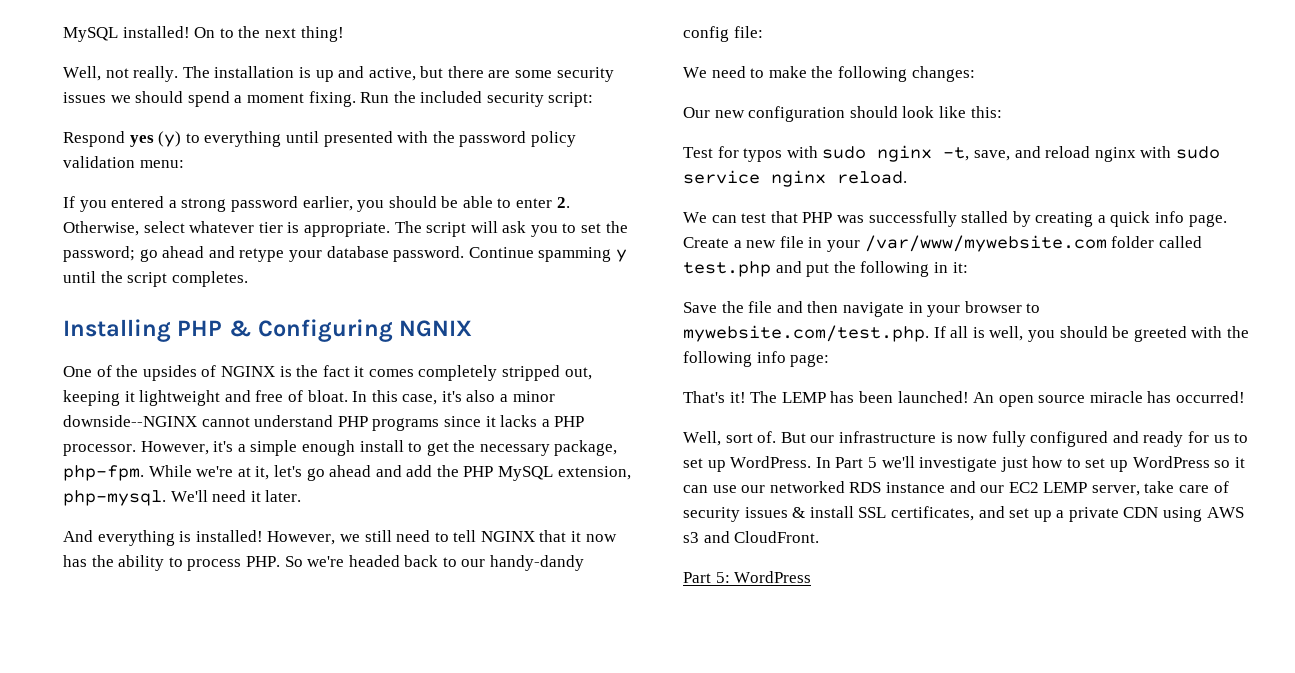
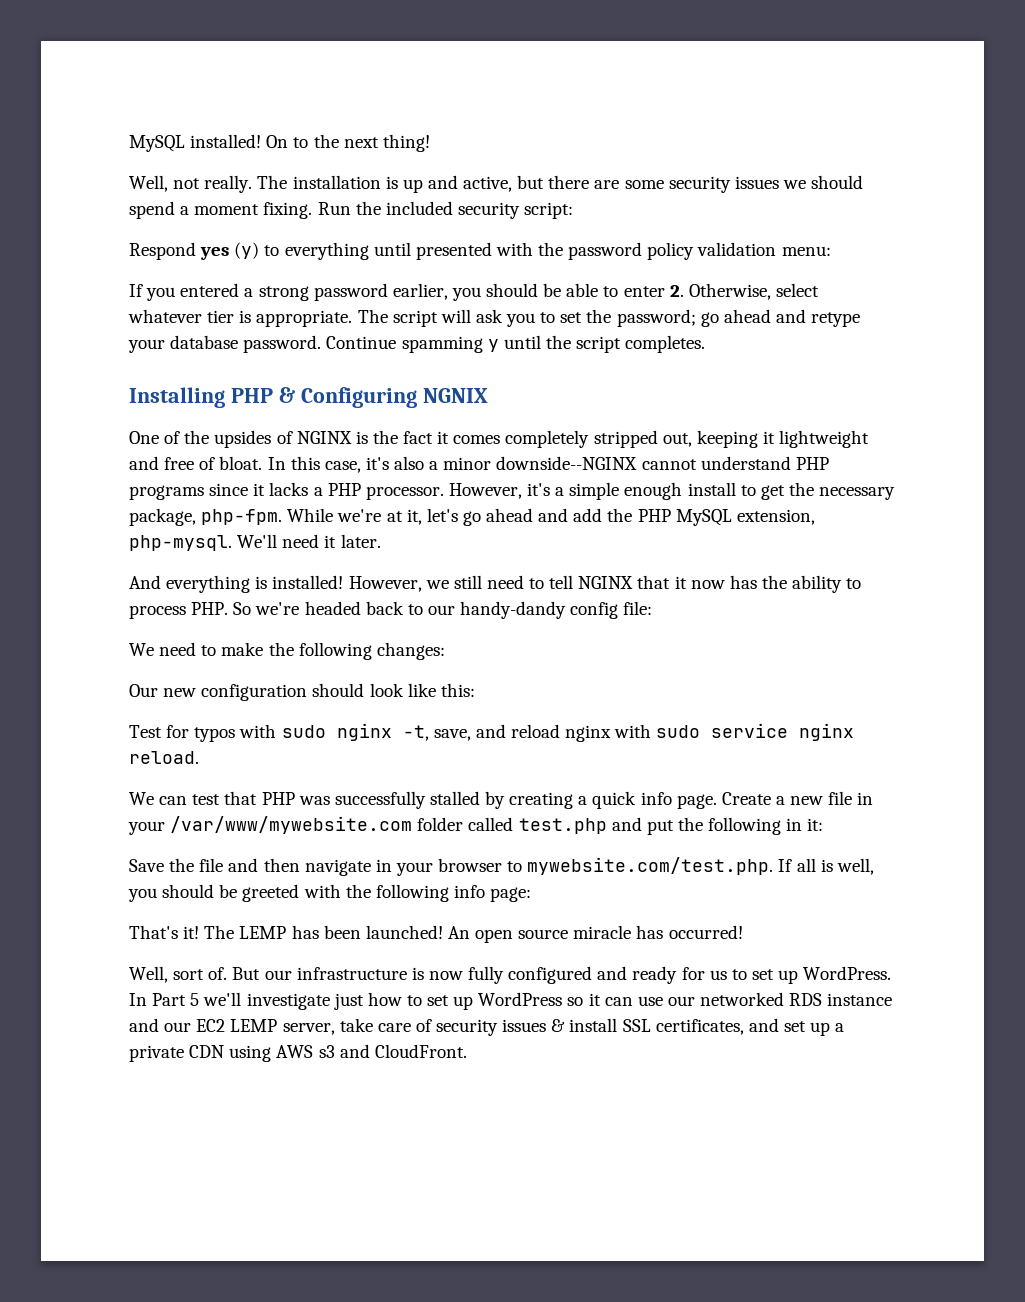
- Part 5: WordPress

